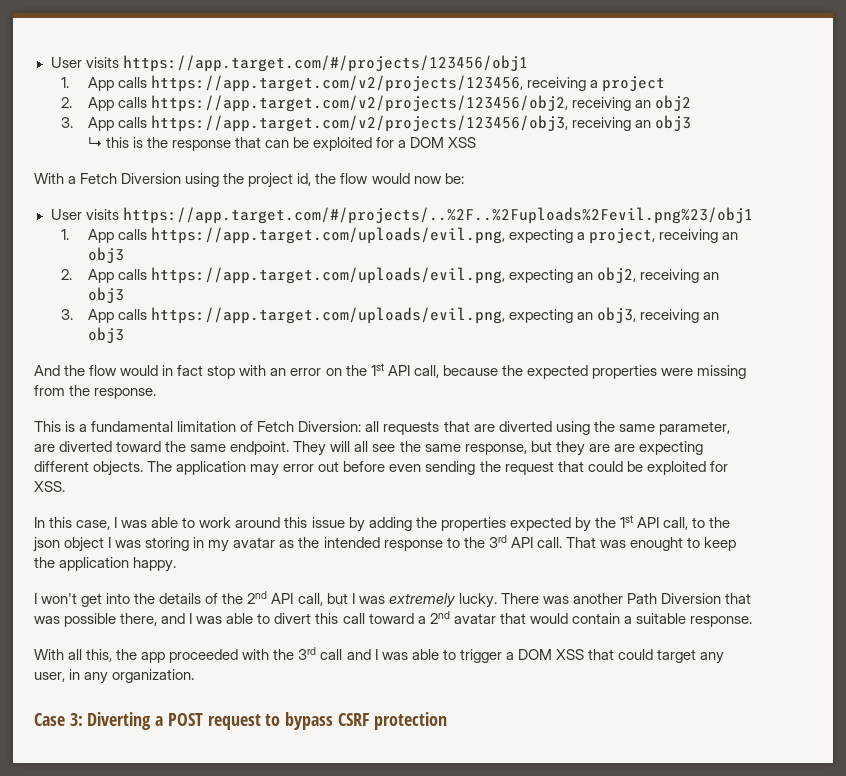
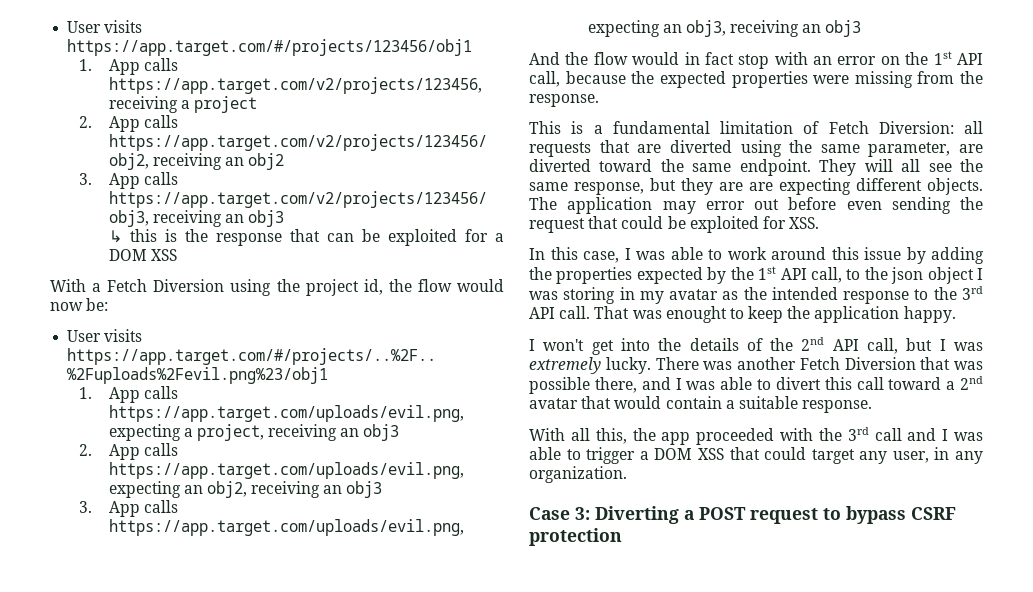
- There was another Path Diversion that was possible there, and I was able to divert this call toward a 2nd avatar that would contain a suitable response.
+ There was another Fetch Diversion that was possible there, and I was able to divert this call toward a 2nd avatar that would contain a suitable response.

